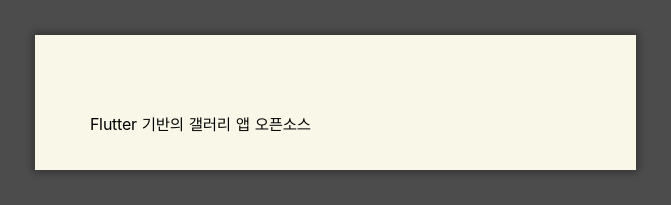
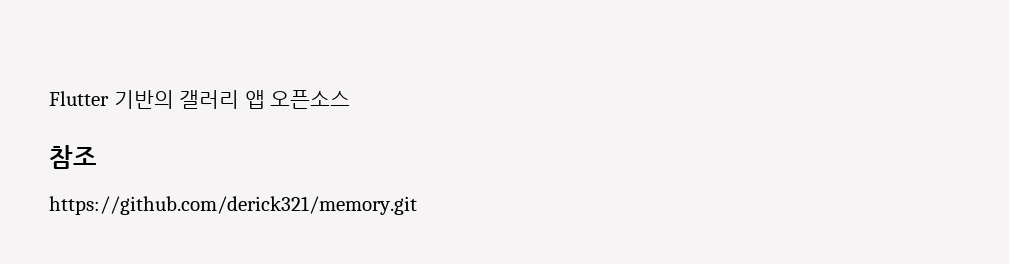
+ 참조
+ https://github.com/derick321/memory.git

